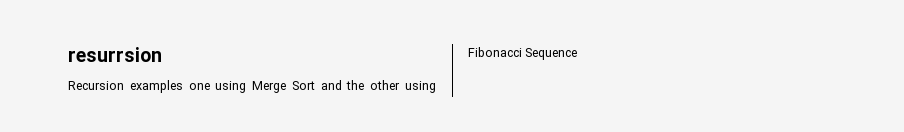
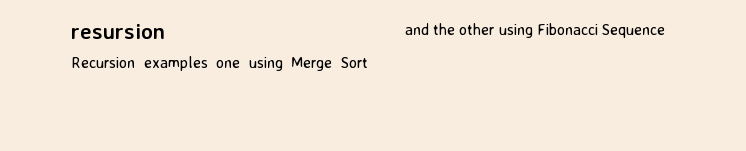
- resurrsion
+ resursion

